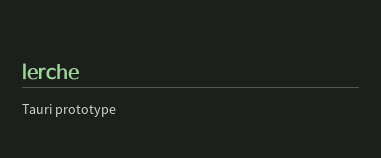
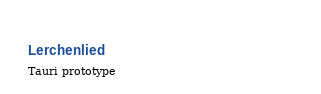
- lerche
+ Lerchenlied

